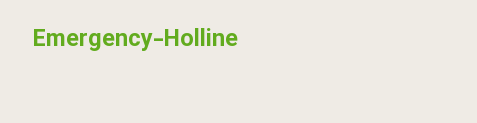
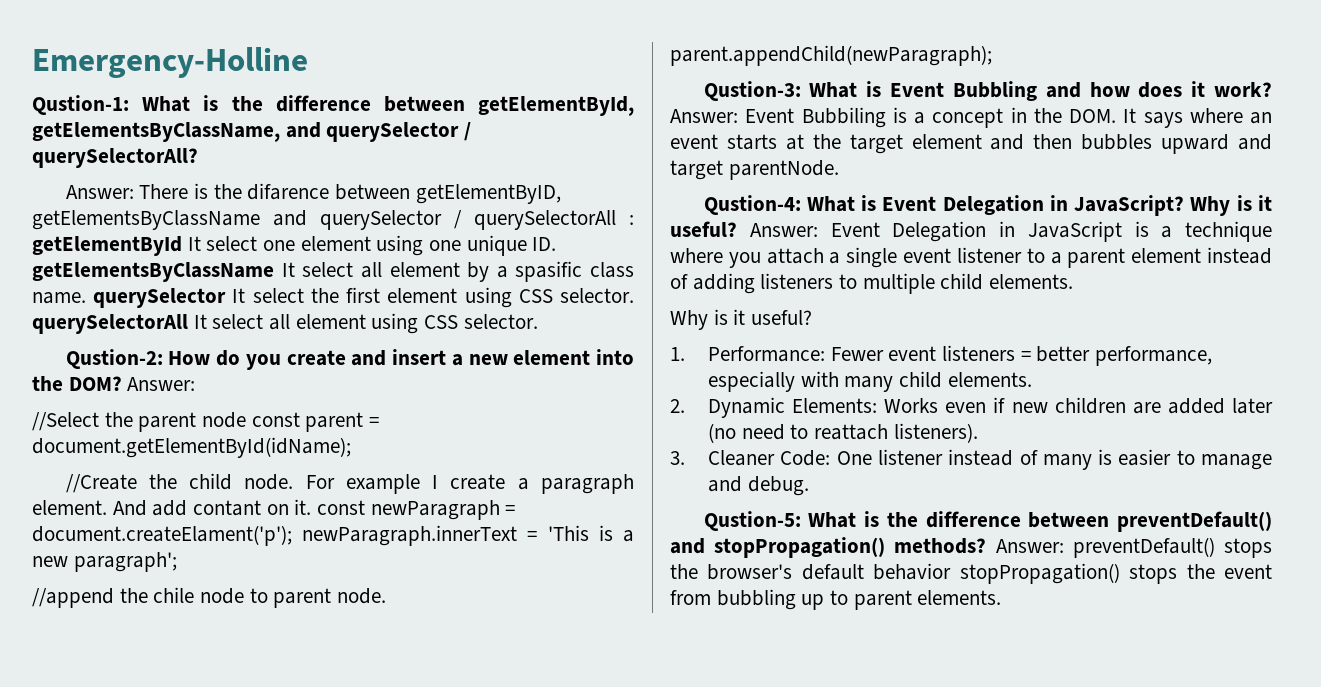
+ Qustion-1: What is the difference between getElementById, getElementsByClassName, and querySelector / querySelectorAll?
+ Answer: There is the difarence between getElementByID, getElementsByClassName and querySelector / querySelectorAll : getElementById It select one element using one unique ID. getElementsByClassName It select all element by a spasific class name. querySelector It select the first element using CSS selector. querySelectorAll It select all element using CSS selector.
+ Qustion-2: How do you create and insert a new element into the DOM? Answer:
+ //Select the parent node const parent = document.getElementById(idName);
+ //Create the child node. For example I create a paragraph element. And add contant on it. const newParagraph = document.createElament('p'); newParagraph.innerText = 'This is a new paragraph';
+ //append the chile node to parent node. parent.appendChild(newParagraph);
+ Qustion-3: What is Event Bubbling and how does it work? Answer: Event Bubbiling is a concept in the DOM. It says where an event starts at the target element and then bubbles upward and target parentNode.
+ Qustion-4: What is Event Delegation in JavaScript? Why is it useful? Answer: Event Delegation in JavaScript is a technique where you attach a single event listener to a parent element instead of adding listeners to multiple child elements.
+ Why is it useful?
+ 1. Performance: Fewer event listeners = better performance, especially with many child elements.
+ 2. Dynamic Elements: Works even if new children are added later (no need to reattach listeners).
+ 3. Cleaner Code: One listener instead of many is easier to manage and debug.
+ Qustion-5: What is the difference between preventDefault() and stopPropagation() methods? Answer: preventDefault() stops the browser's default behavior stopPropagation() stops the event from bubbling up to parent elements.

